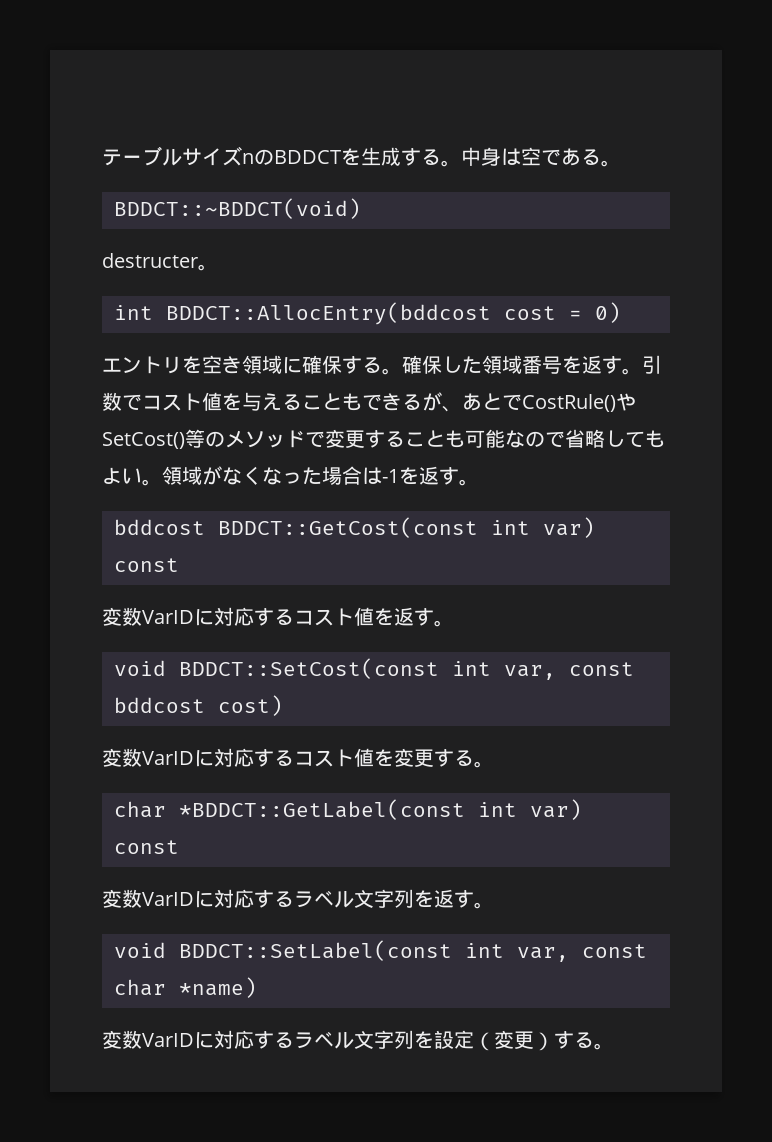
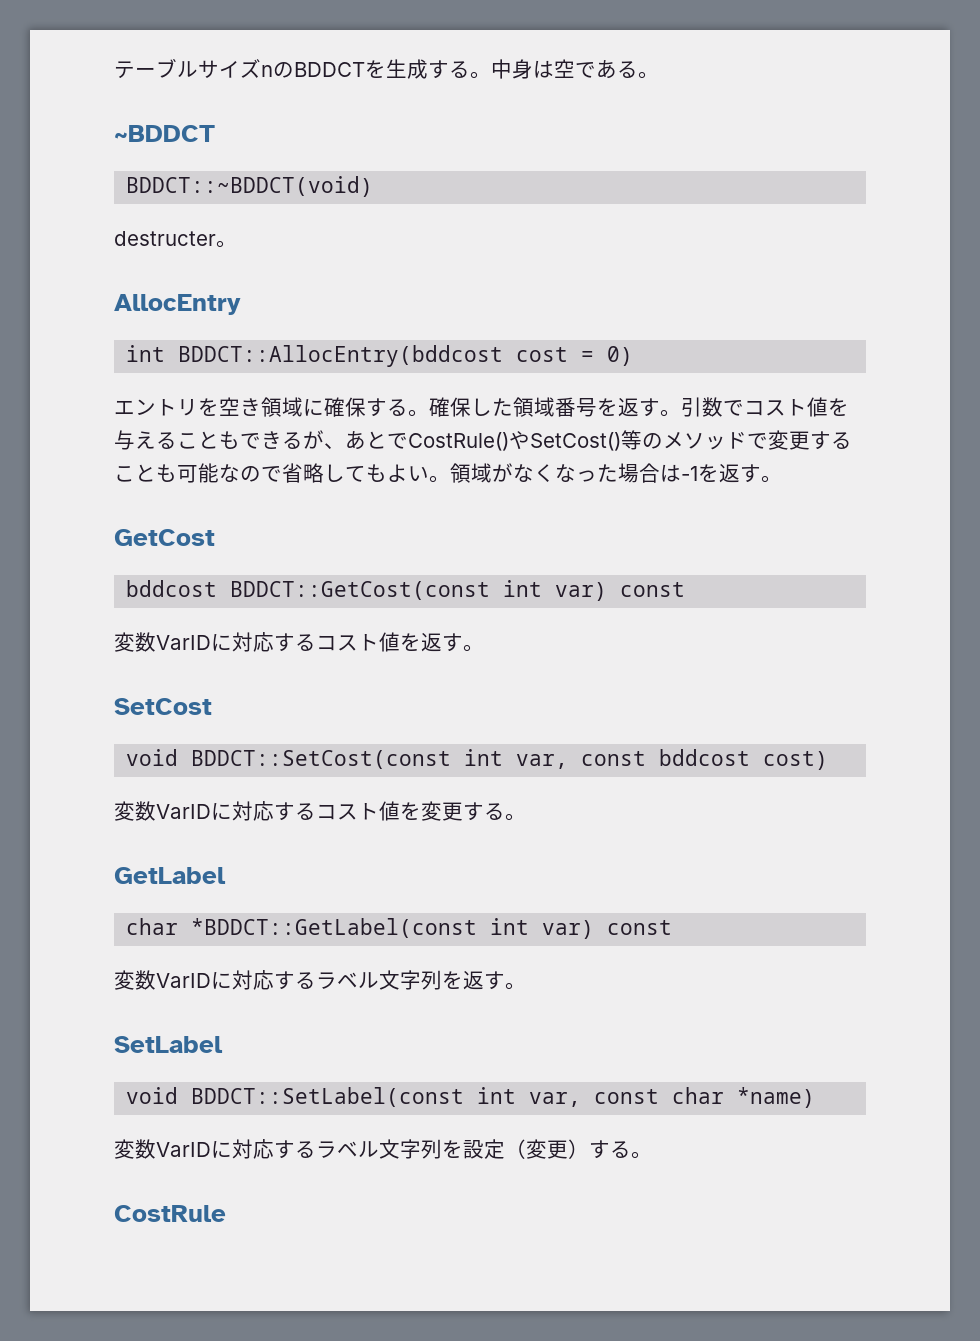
+ ~BDDCT
+ AllocEntry
+ GetCost
+ SetCost
+ GetLabel
+ SetLabel
+ CostRule

